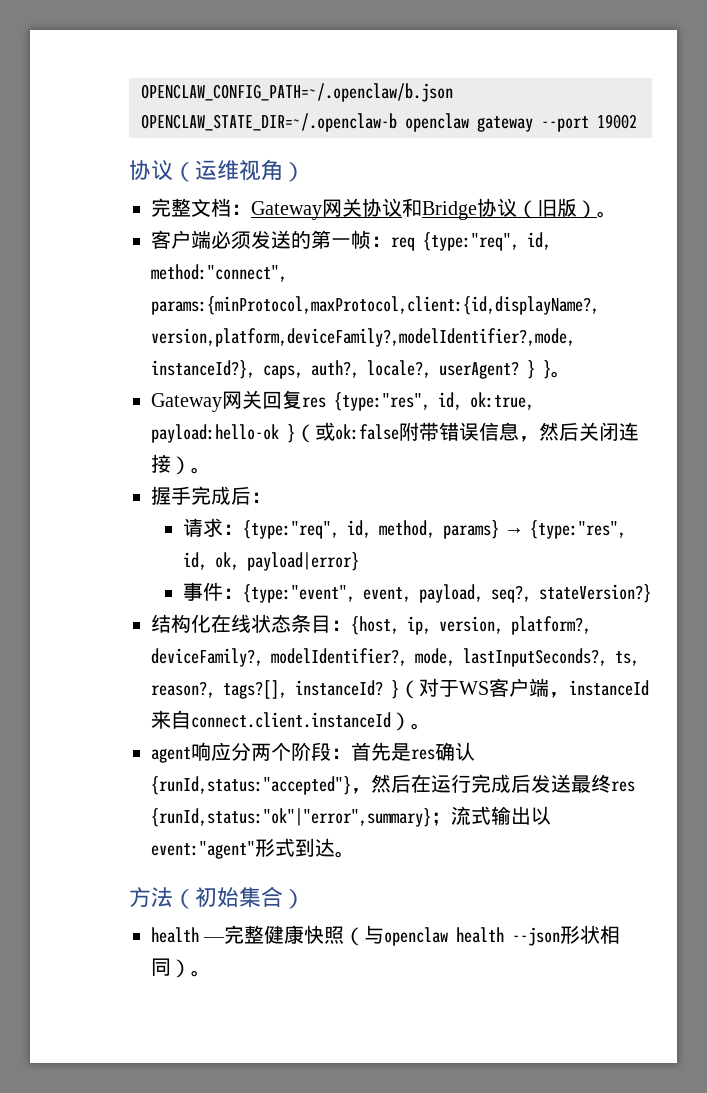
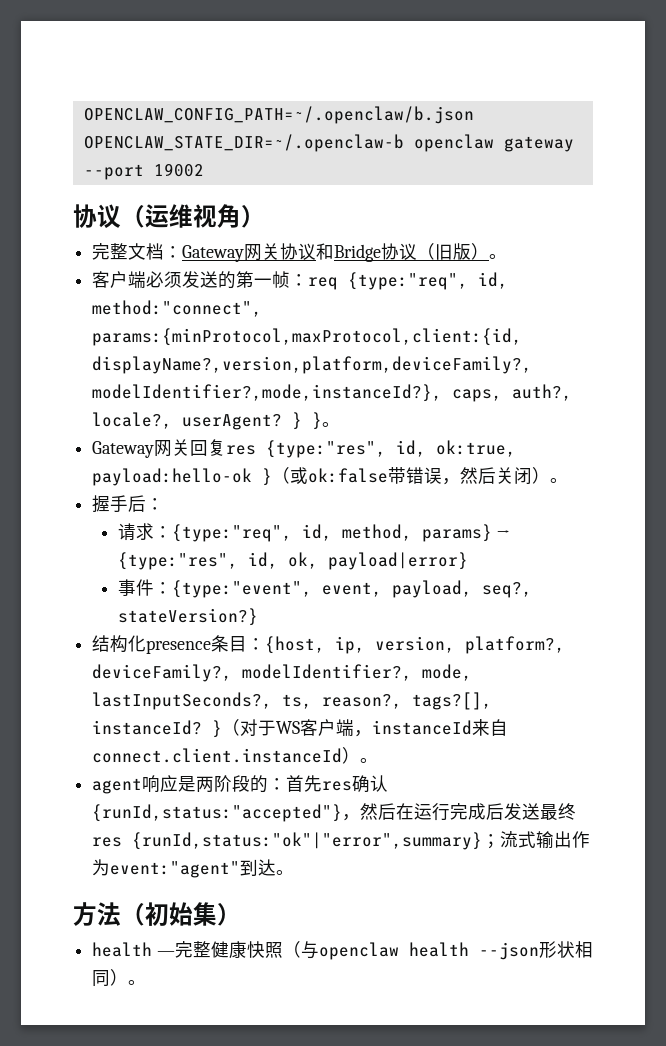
- Gateway网关回复res {type:"res", id, ok:true, payload:hello-ok }（或ok:false附带错误信息，然后关闭连接）。
+ Gateway网关回复res {type:"res", id, ok:true, payload:hello-ok }（或ok:false带错误，然后关闭）。
- 握手完成后：
+ 握手后：
- 结构化在线状态条目：{host, ip, version, platform?, deviceFamily?, modelIdentifier?, mode, lastInputSeconds?, ts, reason?, tags?[], instanceId?
+ 结构化presence条目：{host, ip, version, platform?, deviceFamily?, modelIdentifier?, mode, lastInputSeconds?, ts, reason?, tags?[], instanceId?
- agent响应分两个阶段：首先是res确认{runId,status:"accepted"}，然后在运行完成后发送最终res {runId,status:"ok"|"error",summary}；流式输出以event:"agent"形式到达。
+ agent响应是两阶段的：首先res确认{runId,status:"accepted"}，然后在运行完成后发送最终res {runId,status:"ok"|"error",summary}；流式输出作为event:"agent"到达。
- 方法（初始集合）
+ 方法（初始集）

